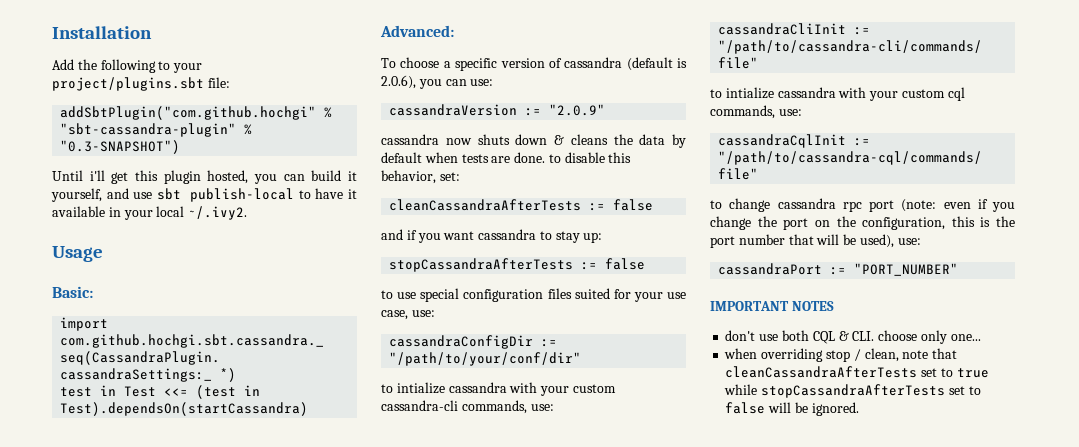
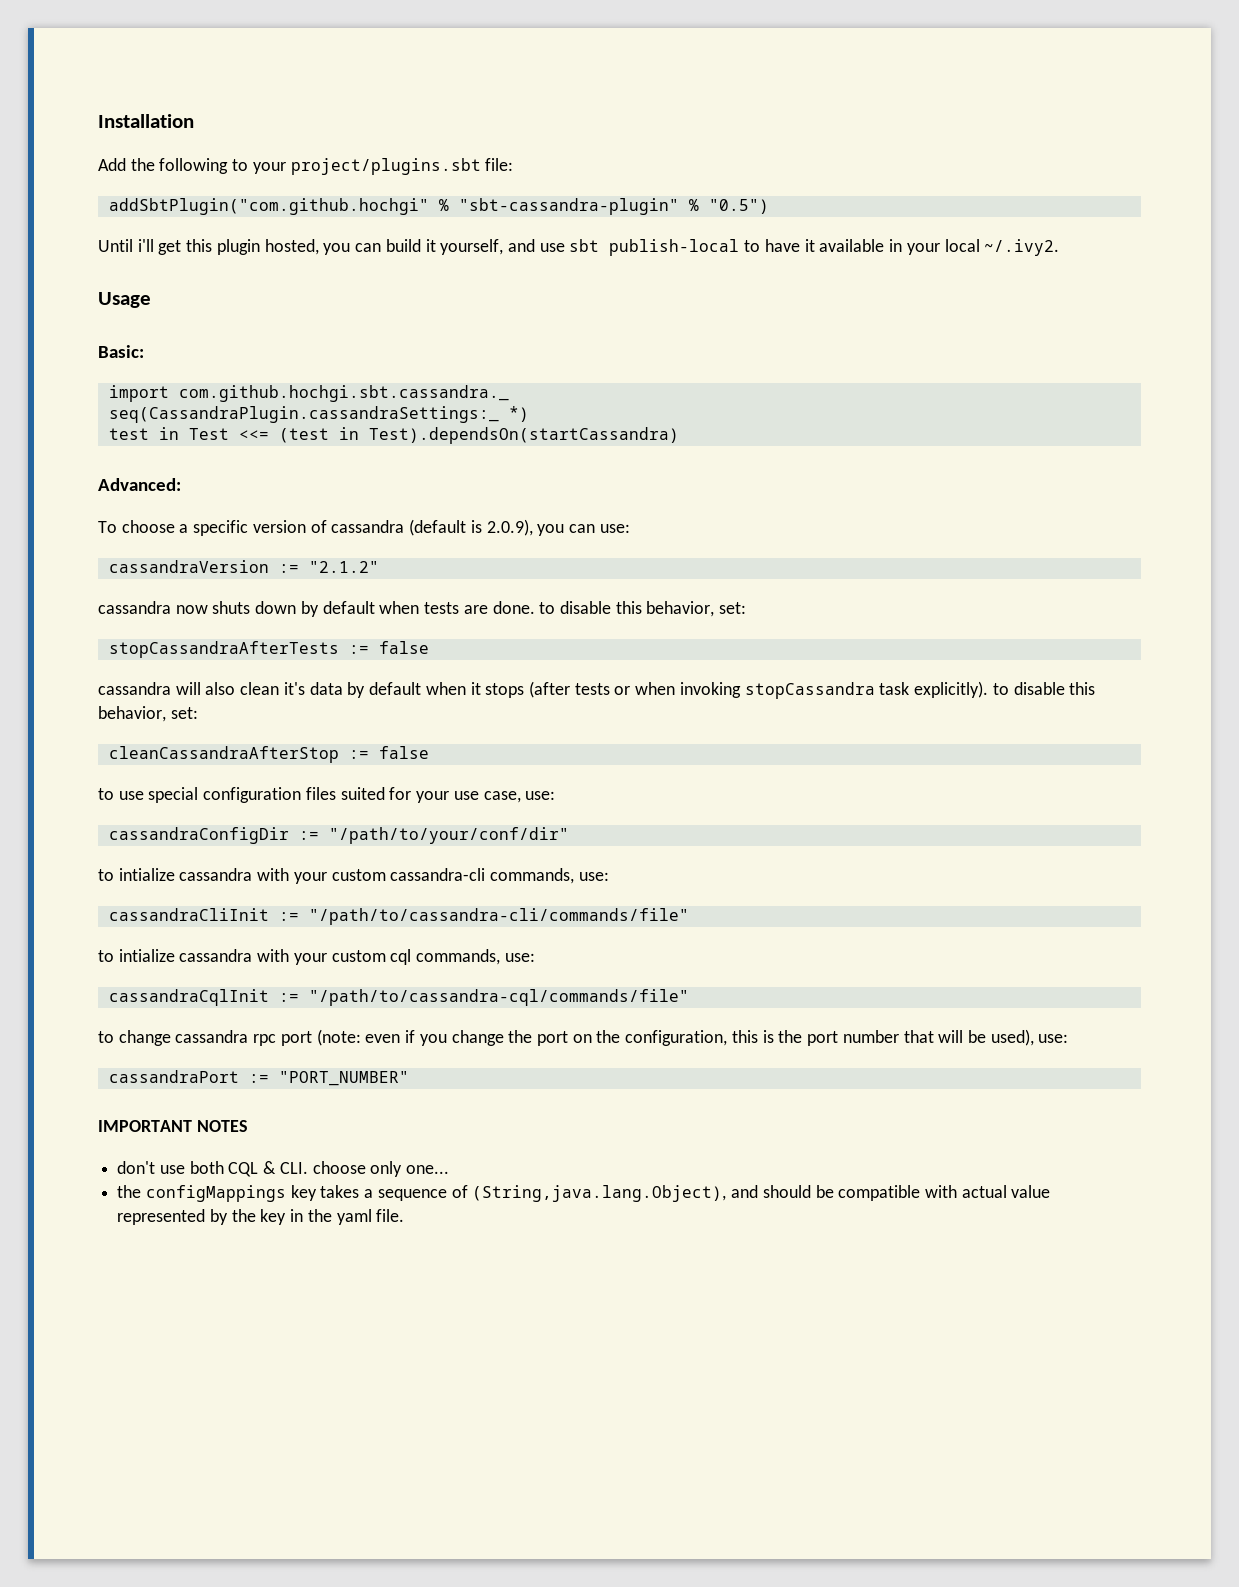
- addSbtPlugin("com.github.hochgi" % "sbt-cassandra-plugin" % "0.3-SNAPSHOT")
+ addSbtPlugin("com.github.hochgi" % "sbt-cassandra-plugin" % "0.5")
- To choose a specific version of cassandra (default is 2.0.6), you can use:
+ To choose a specific version of cassandra (default is 2.0.9), you can use:
- cassandraVersion := "2.0.9"
+ cassandraVersion := "2.1.2"
- cassandra now shuts down & cleans the data by default when tests are done. to disable this behavior, set:
+ cassandra now shuts down by default when tests are done. to disable this behavior, set:
- cleanCassandraAfterTests := false
- and if you want cassandra to stay up:
  stopCassandraAfterTests := false
+ cassandra will also clean it's data by default when it stops (after tests or when invoking stopCassandra task explicitly). to disable this behavior, set:
+ cleanCassandraAfterStop := false
- when overriding stop / clean, note that cleanCassandraAfterTests set to true while stopCassandraAfterTests set to false will be ignored.
+ the configMappings key takes a sequence of (String,java.lang.Object), and should be compatible with actual value represented by the key in the yaml file.

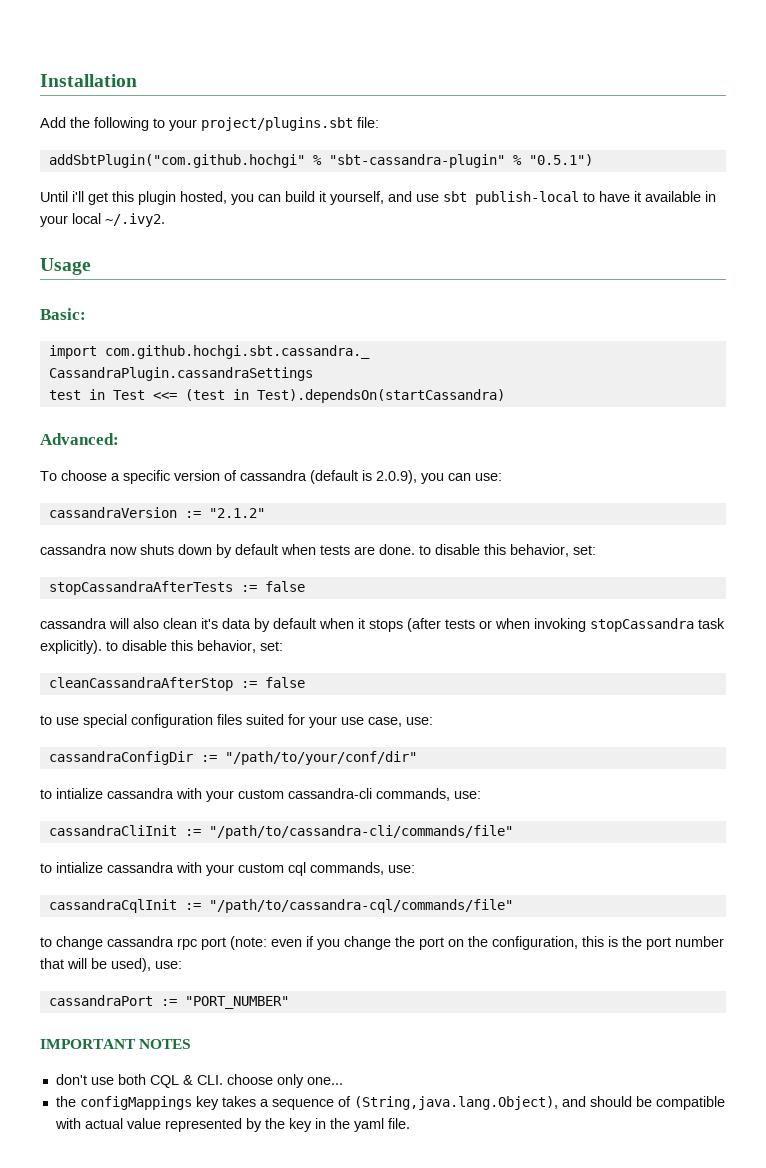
- addSbtPlugin("com.github.hochgi" % "sbt-cassandra-plugin" % "0.5")
+ addSbtPlugin("com.github.hochgi" % "sbt-cassandra-plugin" % "0.5.1")
- seq(CassandraPlugin.cassandraSettings:_ *)
+ CassandraPlugin.cassandraSettings

